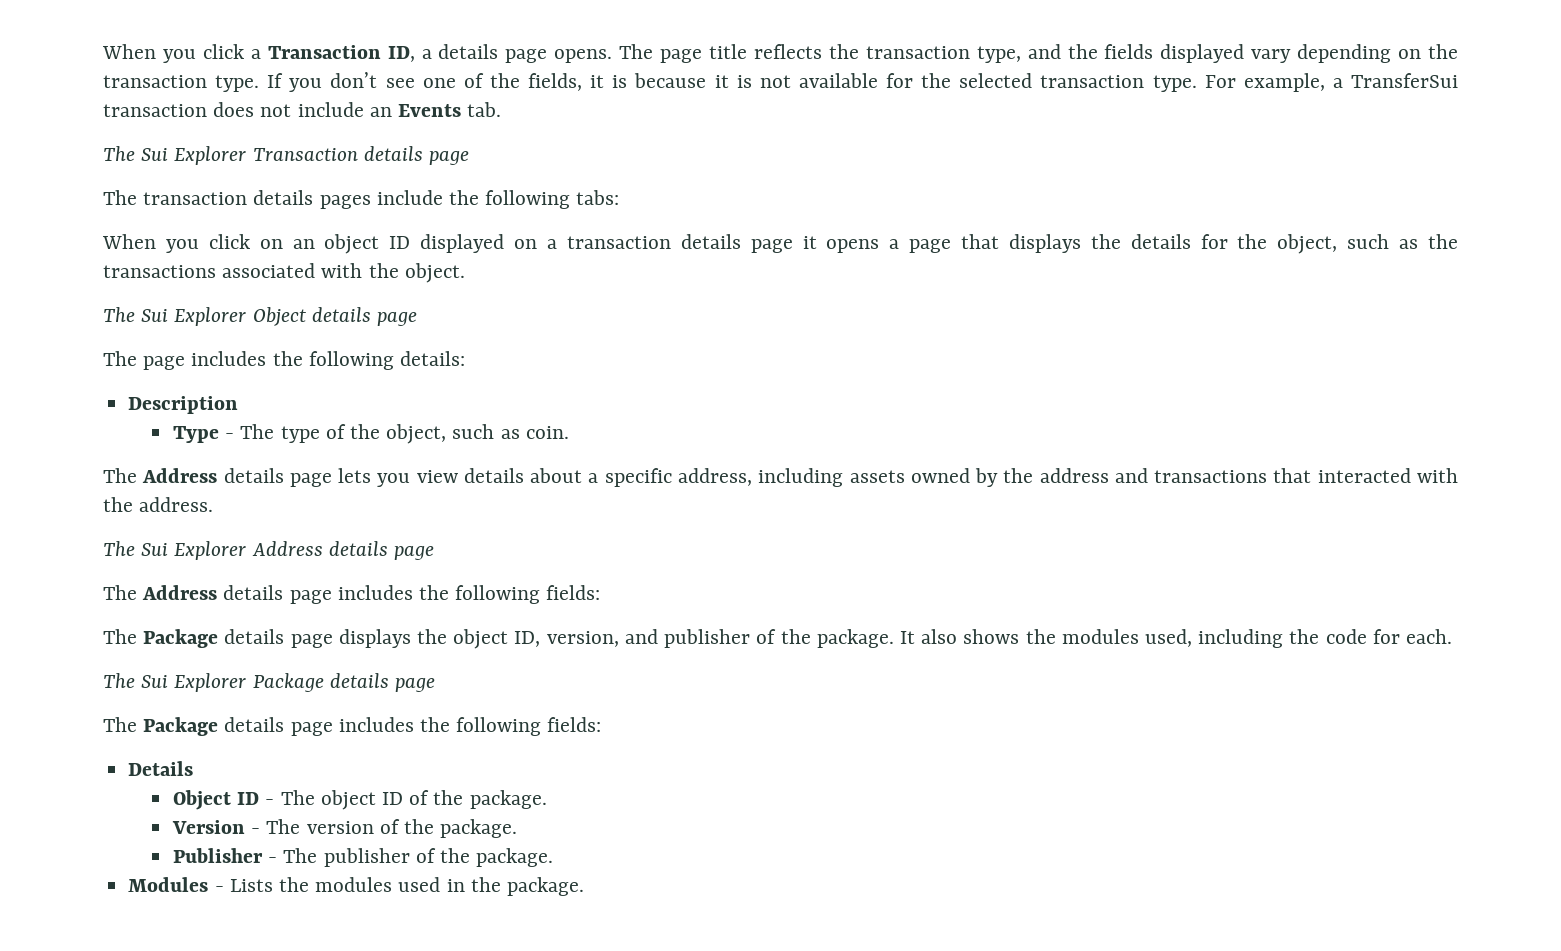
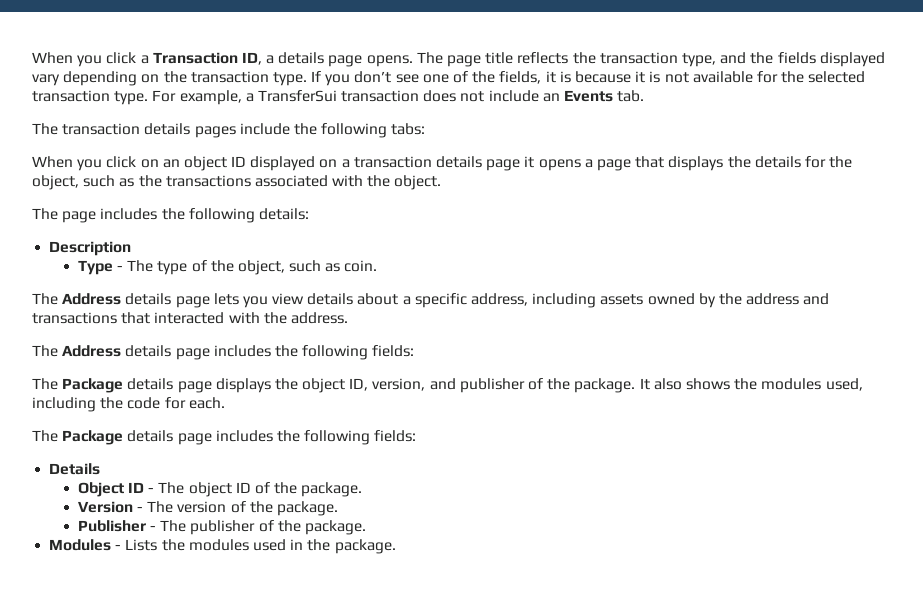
- The Sui Explorer Transaction details page
- The Sui Explorer Object details page
- The Sui Explorer Address details page
- The Sui Explorer Package details page

